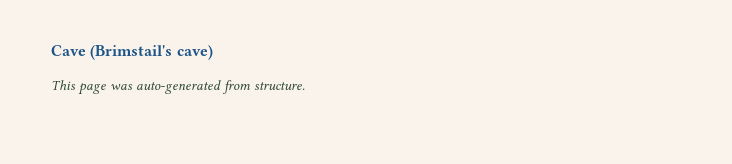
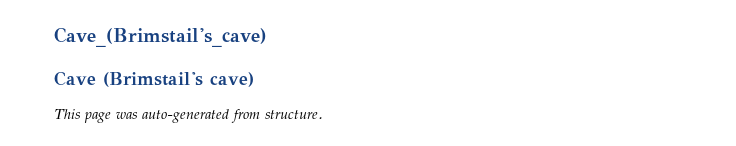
+ Cave_(Brimstail's_cave)

